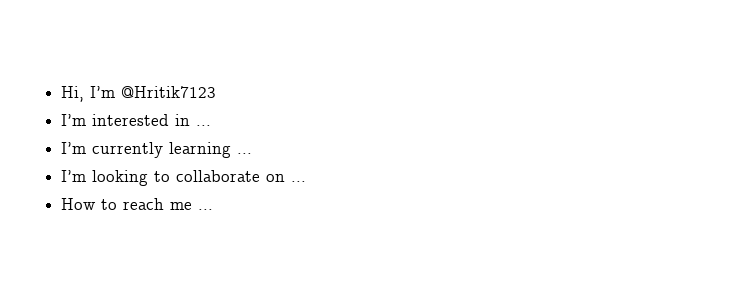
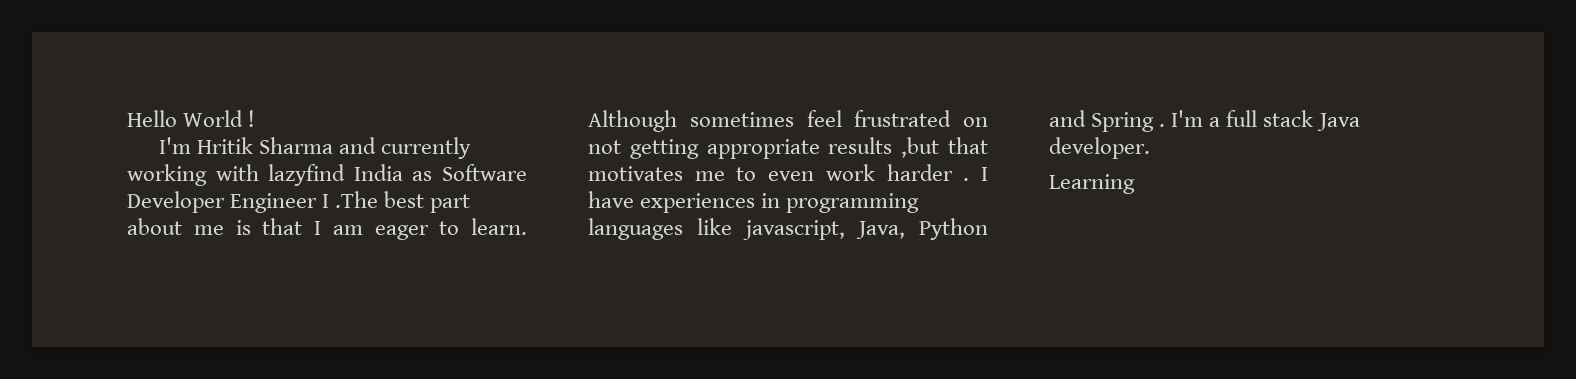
- Hi, I’m @Hritik7123
- I’m interested in ...
- I’m currently learning ...
- I’m looking to collaborate on ...
- How to reach me ...
+ Hello World !
+ I'm Hritik Sharma and currently working with lazyfind India as Software Developer Engineer I .The best part about me is that I am eager to learn. Although sometimes feel frustrated on not getting appropriate results ,but that motivates me to even work harder . I have experiences in programming languages like javascript, Java, Python and Spring . I'm a full stack Java developer.
+ Learning

